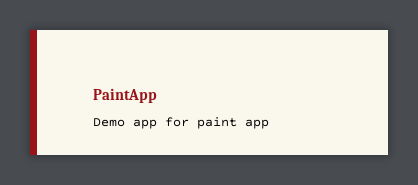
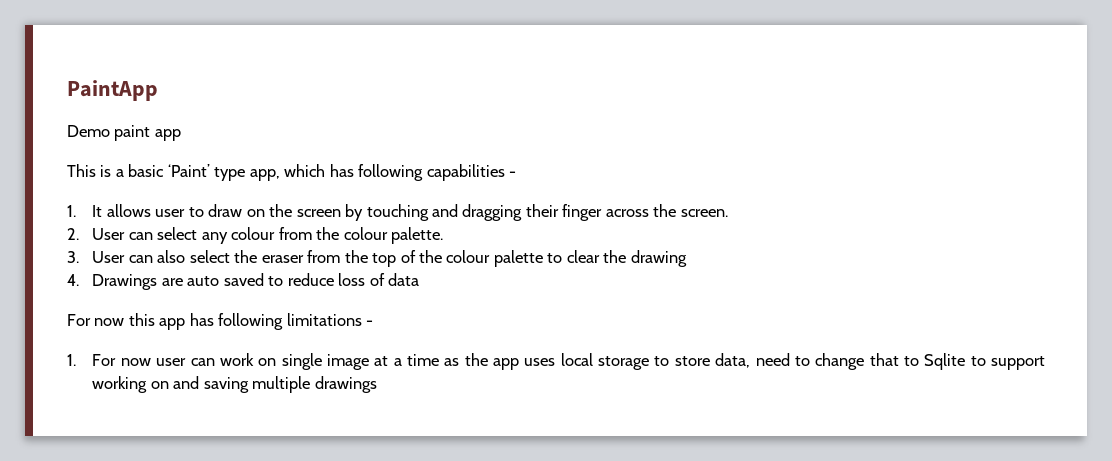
- Demo app for paint app
+ Demo paint app
+ This is a basic ‘Paint’ type app, which has following capabilities -
+ 1. It allows user to draw on the screen by touching and dragging their finger across the screen.
+ 2. User can select any colour from the colour palette.
+ 3. User can also select the eraser from the top of the colour palette to clear the drawing
+ 4. Drawings are auto saved to reduce loss of data
+ For now this app has following limitations -
+ 1. For now user can work on single image at a time as the app uses local storage to store data, need to change that to Sqlite to support working on and saving multiple drawings

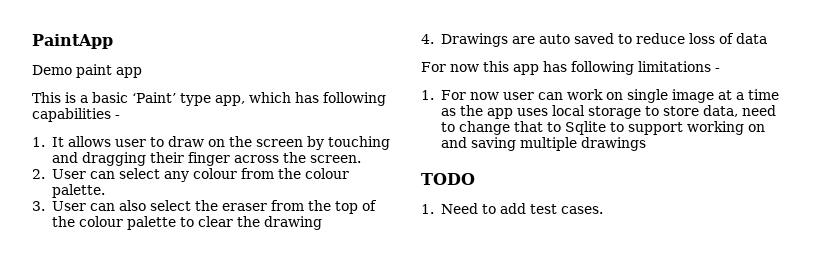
+ TODO
+ 1. Need to add test cases.

